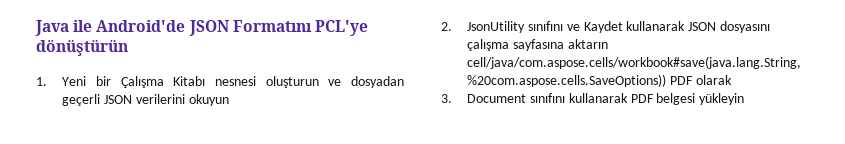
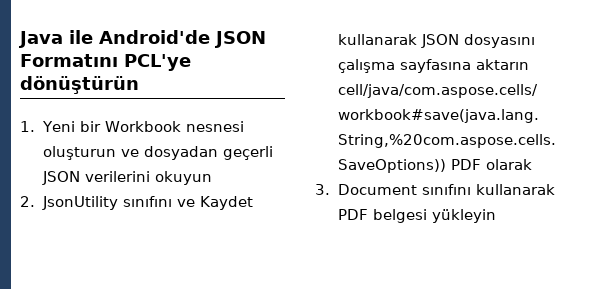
- 1. Yeni bir Çalışma Kitabı nesnesi oluşturun ve dosyadan geçerli JSON verilerini okuyun
+ 1. Yeni bir Workbook nesnesi oluşturun ve dosyadan geçerli JSON verilerini okuyun

